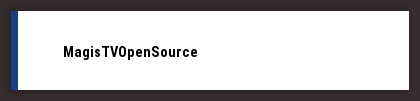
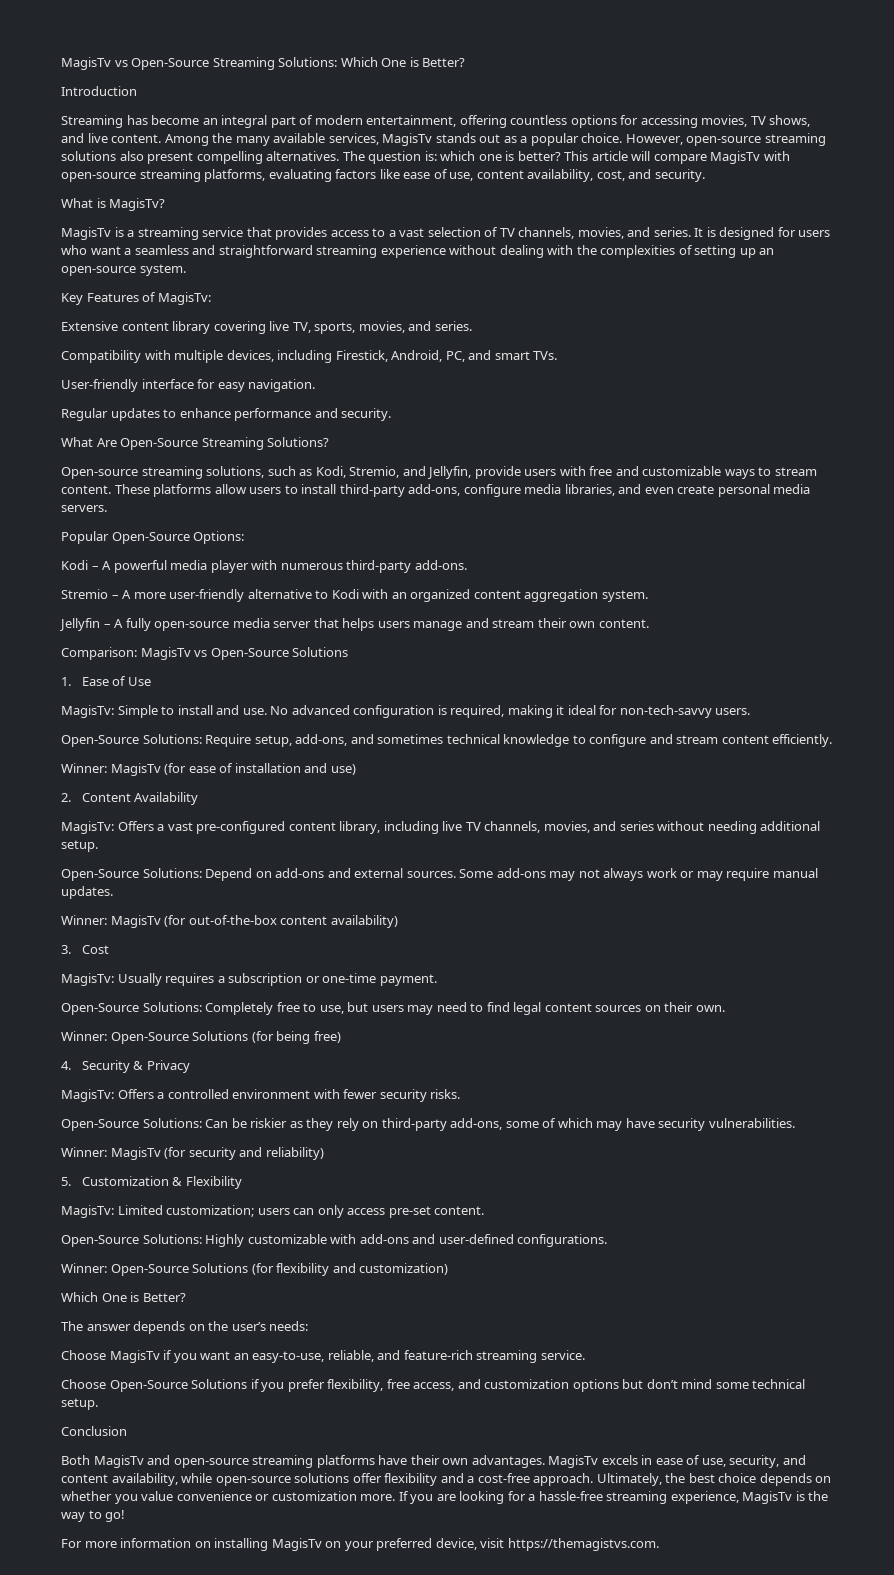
- MagisTVOpenSource
+ MagisTv vs Open-Source Streaming Solutions: Which One is Better?
+ Introduction
+ Streaming has become an integral part of modern entertainment, offering countless options for accessing movies, TV shows, and live content. Among the many available services, MagisTv stands out as a popular choice. However, open-source streaming solutions also present compelling alternatives. The question is: which one is better? This article will compare MagisTv with open-source streaming platforms, evaluating factors like ease of use, content availability, cost, and security.
+ What is MagisTv?
+ MagisTv is a streaming service that provides access to a vast selection of TV channels, movies, and series. It is designed for users who want a seamless and straightforward streaming experience without dealing with the complexities of setting up an open-source system.
+ Key Features of MagisTv:
+ Extensive content library covering live TV, sports, movies, and series.
+ Compatibility with multiple devices, including Firestick, Android, PC, and smart TVs.
+ User-friendly interface for easy navigation.
+ Regular updates to enhance performance and security.
+ What Are Open-Source Streaming Solutions?
+ Open-source streaming solutions, such as Kodi, Stremio, and Jellyfin, provide users with free and customizable ways to stream content. These platforms allow users to install third-party add-ons, configure media libraries, and even create personal media servers.
+ Popular Open-Source Options:
+ Kodi – A powerful media player with numerous third-party add-ons.
+ Stremio – A more user-friendly alternative to Kodi with an organized content aggregation system.
+ Jellyfin – A fully open-source media server that helps users manage and stream their own content.
+ Comparison: MagisTv vs Open-Source Solutions
+ 1. Ease of Use
+ MagisTv: Simple to install and use. No advanced configuration is required, making it ideal for non-tech-savvy users.
+ Open-Source Solutions: Require setup, add-ons, and sometimes technical knowledge to configure and stream content efficiently.
+ Winner: MagisTv (for ease of installation and use)
+ 2. Content Availability
+ MagisTv: Offers a vast pre-configured content library, including live TV channels, movies, and series without needing additional setup.
+ Open-Source Solutions: Depend on add-ons and external sources. Some add-ons may not always work or may require manual updates.
+ Winner: MagisTv (for out-of-the-box content availability)
+ 3. Cost
+ MagisTv: Usually requires a subscription or one-time payment.
+ Open-Source Solutions: Completely free to use, but users may need to find legal content sources on their own.
+ Winner: Open-Source Solutions (for being free)
+ 4. Security & Privacy
+ MagisTv: Offers a controlled environment with fewer security risks.
+ Open-Source Solutions: Can be riskier as they rely on third-party add-ons, some of which may have security vulnerabilities.
+ Winner: MagisTv (for security and reliability)
+ 5. Customization & Flexibility
+ MagisTv: Limited customization; users can only access pre-set content.
+ Open-Source Solutions: Highly customizable with add-ons and user-defined configurations.
+ Winner: Open-Source Solutions (for flexibility and customization)
+ Which One is Better?
+ The answer depends on the user’s needs:
+ Choose MagisTv if you want an easy-to-use, reliable, and feature-rich streaming service.
+ Choose Open-Source Solutions if you prefer flexibility, free access, and customization options but don’t mind some technical setup.
+ Conclusion
+ Both MagisTv and open-source streaming platforms have their own advantages. MagisTv excels in ease of use, security, and content availability, while open-source solutions offer flexibility and a cost-free approach. Ultimately, the best choice depends on whether you value convenience or customization more. If you are looking for a hassle-free streaming experience, MagisTv is the way to go!
+ For more information on installing MagisTv on your preferred device, visit https://themagistvs.com.

